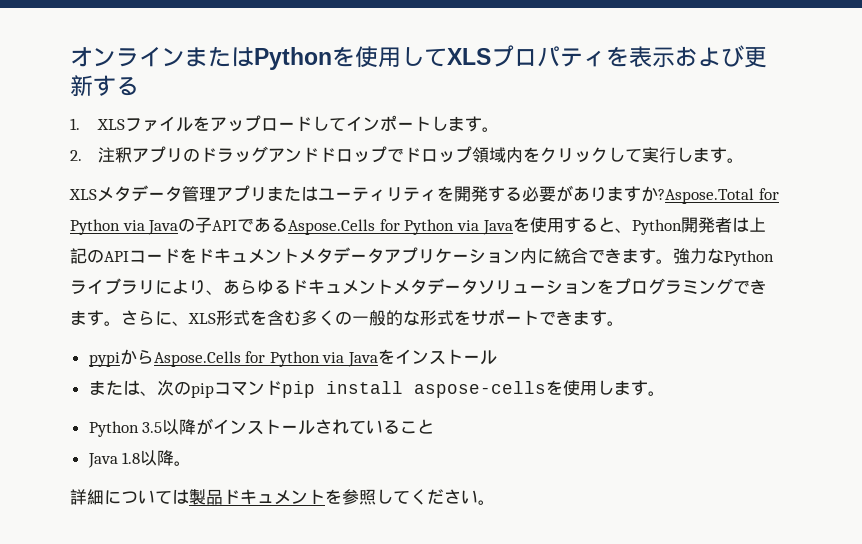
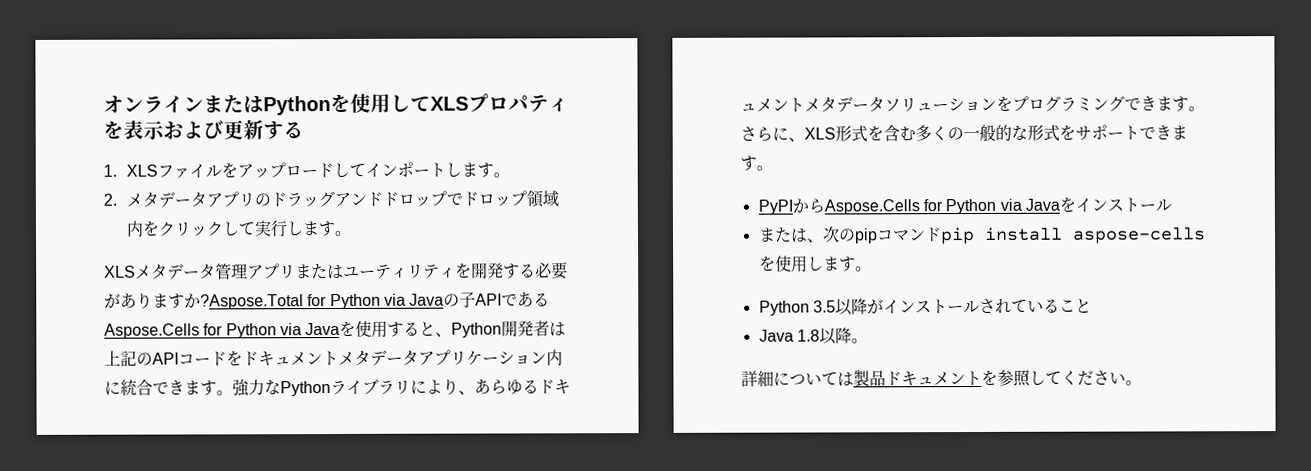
- 2.注釈アプリのドラッグアンドドロップでドロップ領域内をクリックして実行します。
+ 2.メタデータアプリのドラッグアンドドロップでドロップ領域内をクリックして実行します。
- pypiからAspose.Cells for Python via Javaをインストール
+ PyPIからAspose.Cells for Python via Javaをインストール

